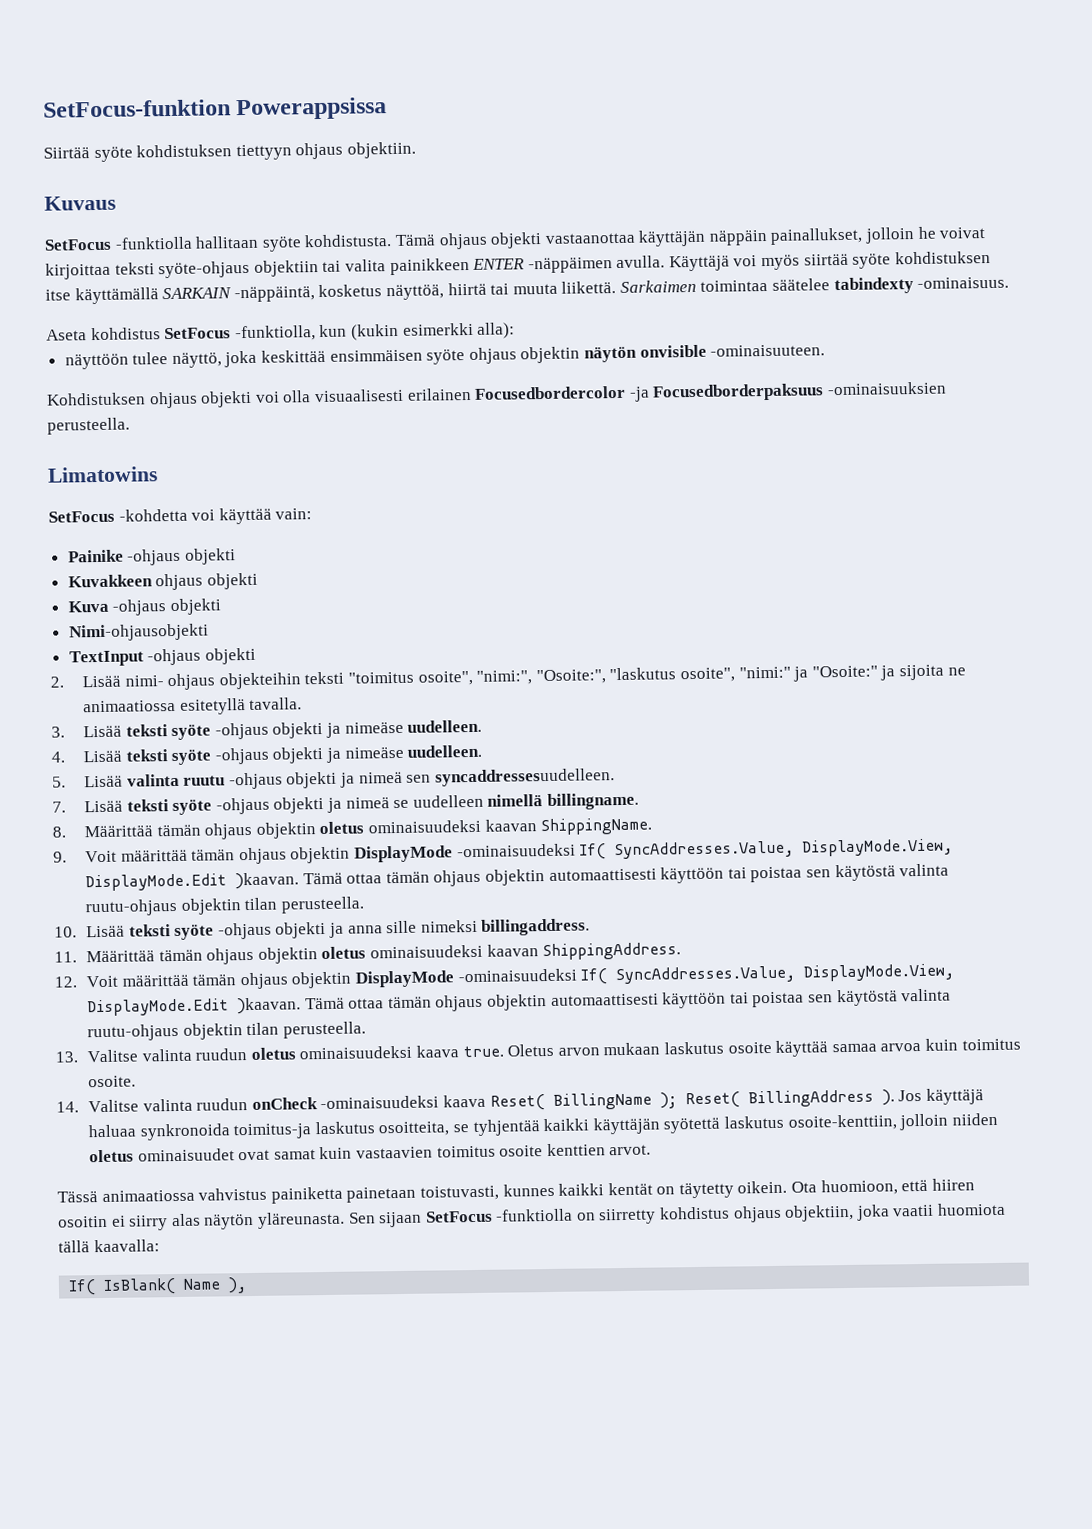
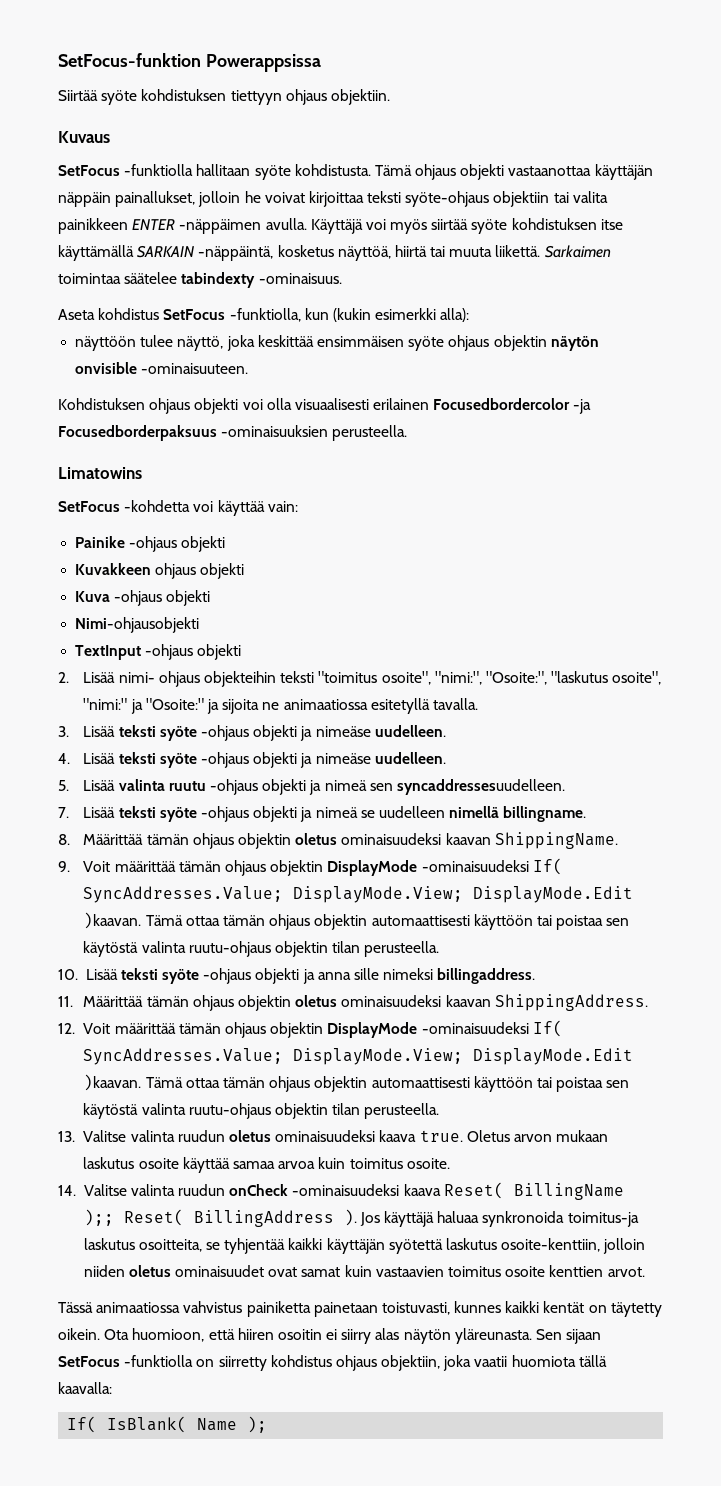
- 9. Voit määrittää tämän ohjaus objektin DisplayMode -ominaisuudeksi If( SyncAddresses.Value, DisplayMode.View, DisplayMode.Edit )kaavan.
+ 9. Voit määrittää tämän ohjaus objektin DisplayMode -ominaisuudeksi If( SyncAddresses.Value; DisplayMode.View; DisplayMode.Edit )kaavan.
- 12. Voit määrittää tämän ohjaus objektin DisplayMode -ominaisuudeksi If( SyncAddresses.Value, DisplayMode.View, DisplayMode.Edit )kaavan.
+ 12. Voit määrittää tämän ohjaus objektin DisplayMode -ominaisuudeksi If( SyncAddresses.Value; DisplayMode.View; DisplayMode.Edit )kaavan.
- 14. Valitse valinta ruudun onCheck -ominaisuudeksi kaava Reset( BillingName ); Reset( BillingAddress ).
+ 14. Valitse valinta ruudun onCheck -ominaisuudeksi kaava Reset( BillingName );; Reset( BillingAddress ).
- If( IsBlank( Name ),
+ If( IsBlank( Name );

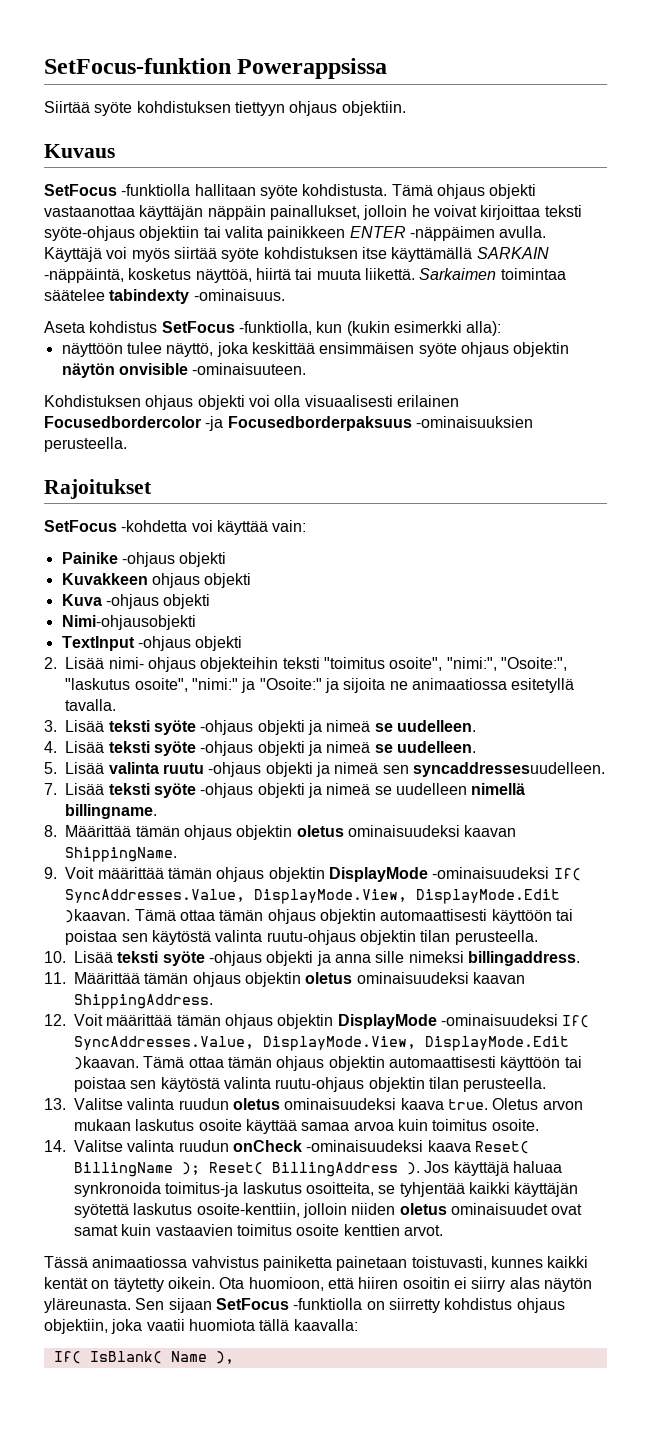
- Limatowins
+ Rajoitukset
- 3. Lisää teksti syöte -ohjaus objekti ja nimeäse uudelleen.
+ 3. Lisää teksti syöte -ohjaus objekti ja nimeä se uudelleen.
- 4. Lisää teksti syöte -ohjaus objekti ja nimeäse uudelleen.
+ 4. Lisää teksti syöte -ohjaus objekti ja nimeä se uudelleen.
- 9. Voit määrittää tämän ohjaus objektin DisplayMode -ominaisuudeksi If( SyncAddresses.Value; DisplayMode.View; DisplayMode.Edit )kaavan.
+ 9. Voit määrittää tämän ohjaus objektin DisplayMode -ominaisuudeksi If( SyncAddresses.Value, DisplayMode.View, DisplayMode.Edit )kaavan.
- 12. Voit määrittää tämän ohjaus objektin DisplayMode -ominaisuudeksi If( SyncAddresses.Value; DisplayMode.View; DisplayMode.Edit )kaavan.
+ 12. Voit määrittää tämän ohjaus objektin DisplayMode -ominaisuudeksi If( SyncAddresses.Value, DisplayMode.View, DisplayMode.Edit )kaavan.
- 14. Valitse valinta ruudun onCheck -ominaisuudeksi kaava Reset( BillingName );; Reset( BillingAddress ).
+ 14. Valitse valinta ruudun onCheck -ominaisuudeksi kaava Reset( BillingName ); Reset( BillingAddress ).
- If( IsBlank( Name );
+ If( IsBlank( Name ),

